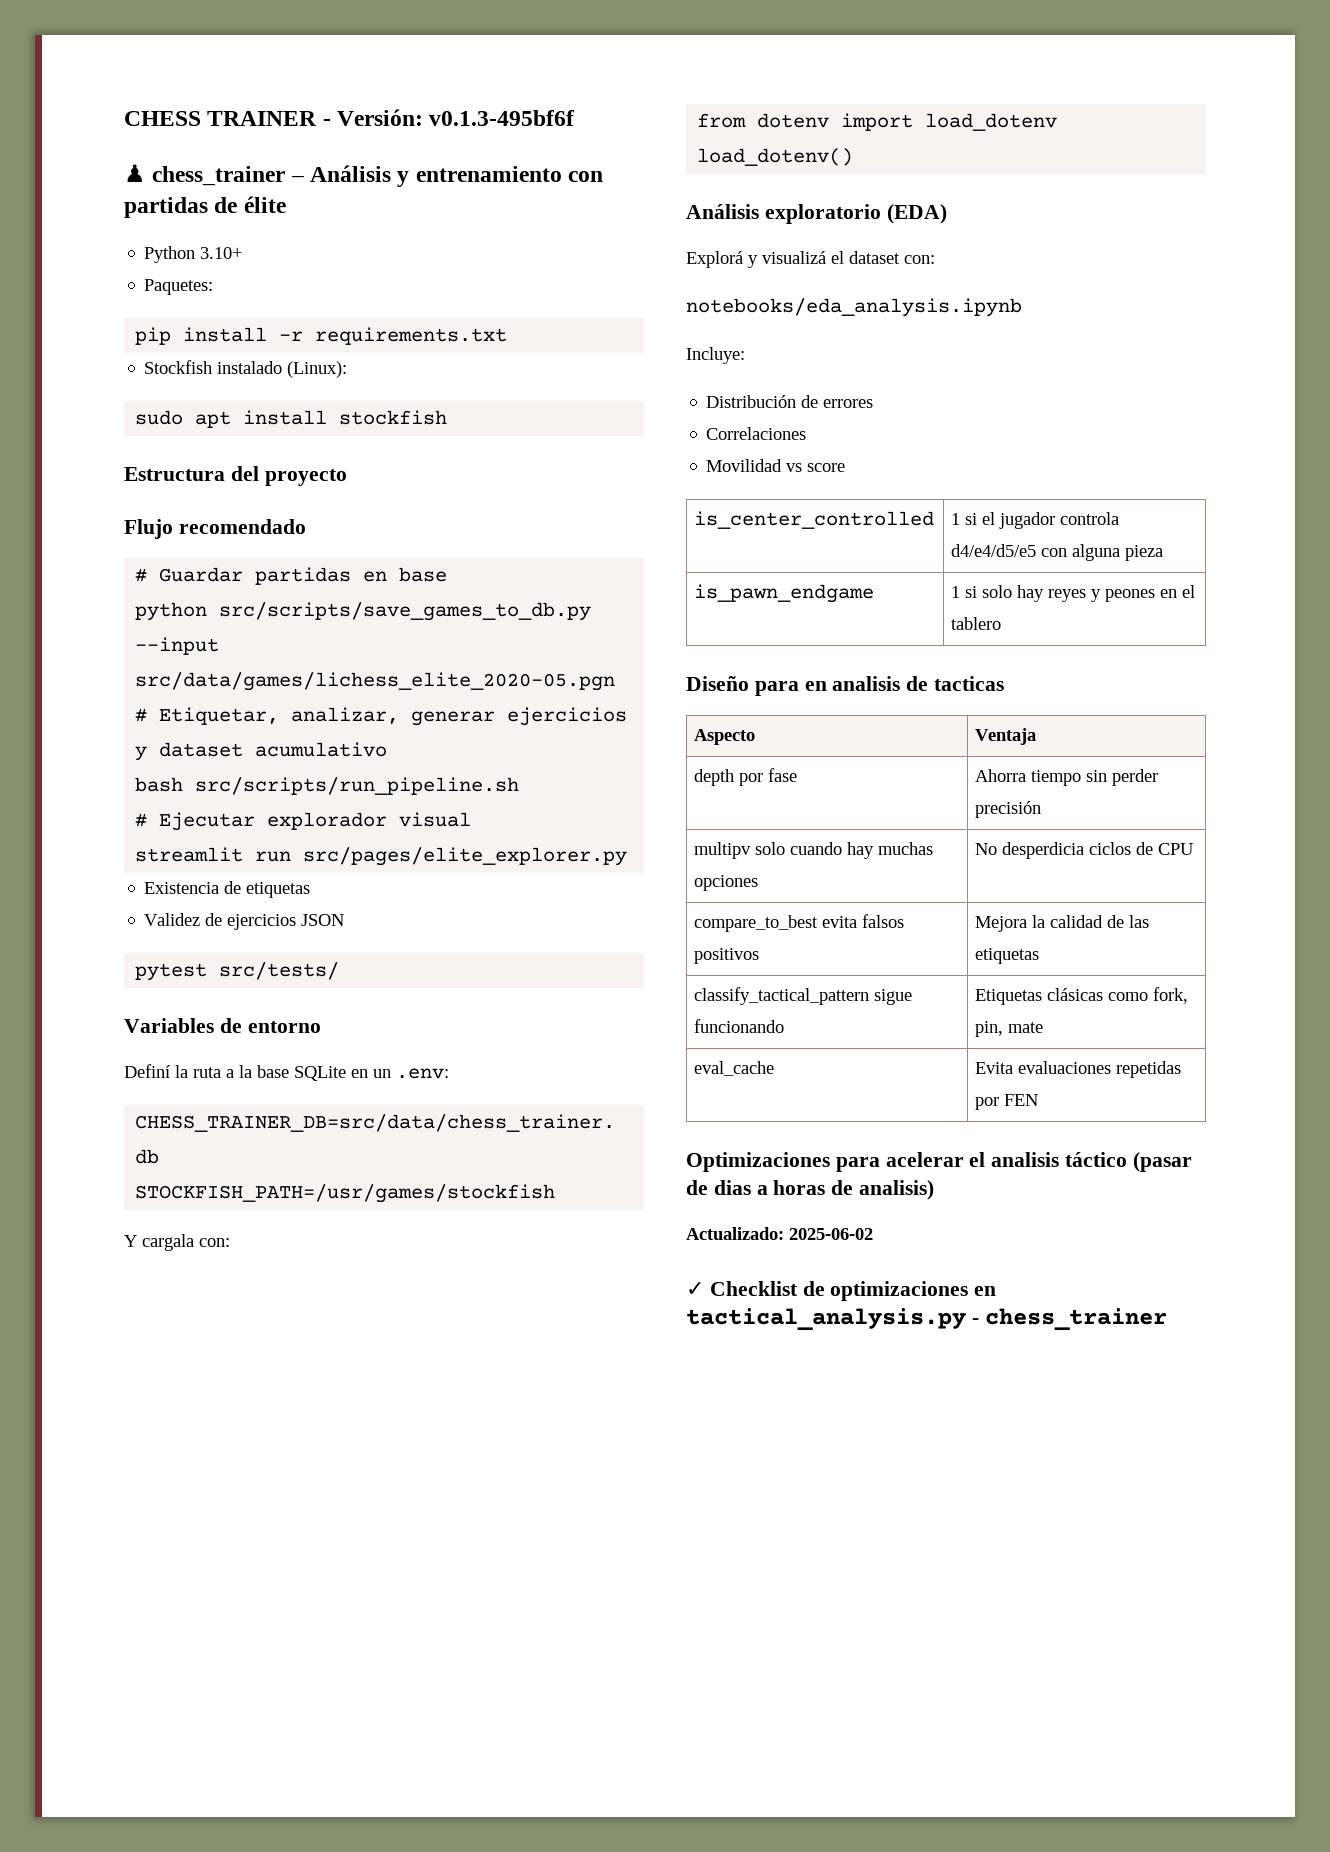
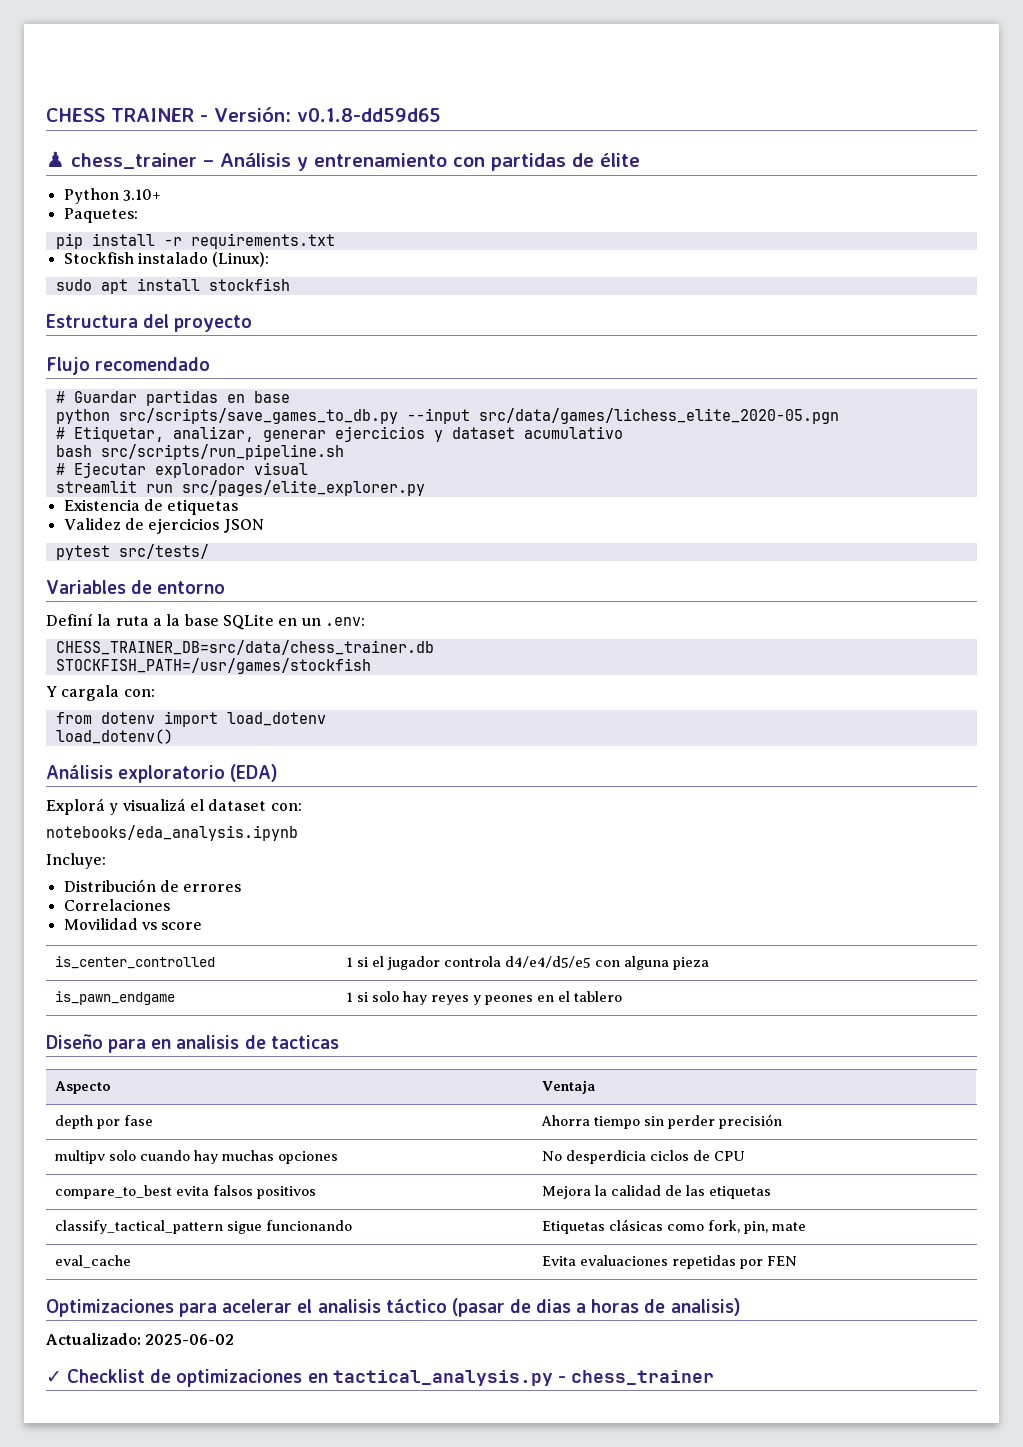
- CHESS TRAINER - Versión: v0.1.3-495bf6f
+ CHESS TRAINER - Versión: v0.1.8-dd59d65

